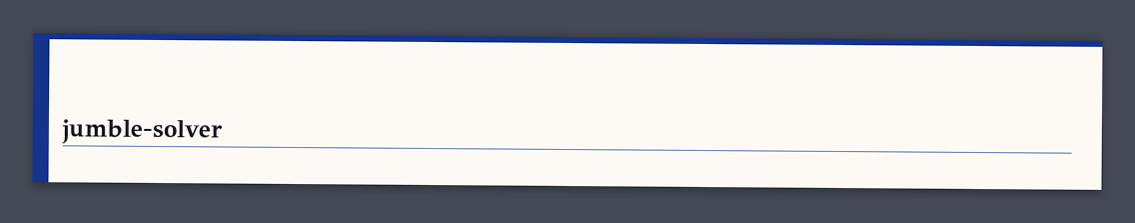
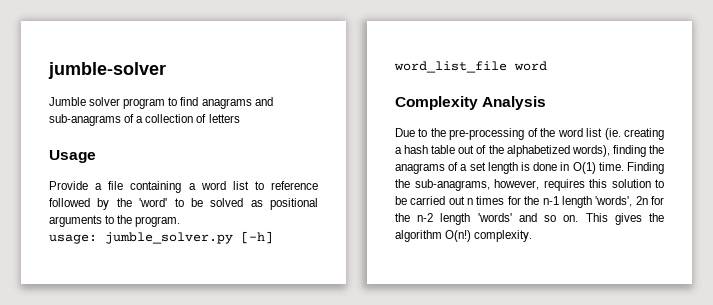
+ Jumble solver program to find anagrams and sub-anagrams of a collection of letters
+ Usage
+ Provide a file containing a word list to reference followed by the 'word' to be solved as positional arguments to the program.
+ usage: jumble_solver.py [-h] word_list_file word
+ Complexity Analysis
+ Due to the pre-processing of the word list (ie. creating a hash table out of the alphabetized words), finding the anagrams of a set length is done in O(1) time. Finding the sub-anagrams, however, requires this solution to be carried out n times for the n-1 length 'words', 2n for the n-2 length 'words' and so on. This gives the algorithm O(n!) complexity.

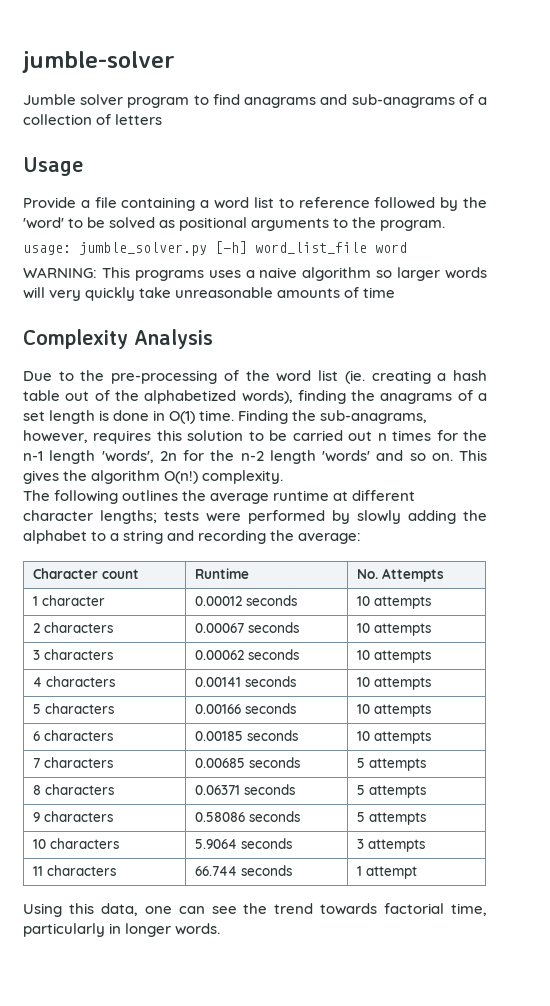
+ WARNING: This programs uses a naive algorithm so larger words will very quickly take unreasonable amounts of time
+ The following outlines the average runtime at different character lengths; tests were performed by slowly adding the alphabet to a string and recording the average:
+ Character count | Runtime | No. Attempts
+ 1 character | 0.00012 seconds | 10 attempts
+ 2 characters | 0.00067 seconds | 10 attempts
+ 3 characters | 0.00062 seconds | 10 attempts
+ 4 characters | 0.00141 seconds | 10 attempts
+ 5 characters | 0.00166 seconds | 10 attempts
+ 6 characters | 0.00185 seconds | 10 attempts
+ 7 characters | 0.00685 seconds | 5 attempts
+ 8 characters | 0.06371 seconds | 5 attempts
+ 9 characters | 0.58086 seconds | 5 attempts
+ 10 characters | 5.9064 seconds | 3 attempts
+ 11 characters | 66.744 seconds | 1 attempt
+ Using this data, one can see the trend towards factorial time, particularly in longer words.

